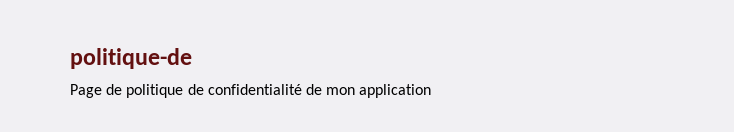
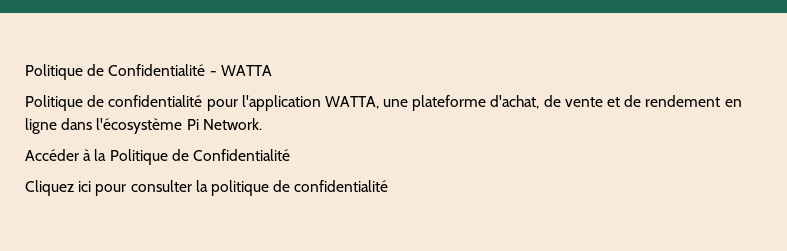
- politique-de
- Page de politique de confidentialité de mon application
+ Politique de Confidentialité - WATTA
+ Politique de confidentialité pour l'application WATTA, une plateforme d'achat, de vente et de rendement en ligne dans l'écosystème Pi Network.
+ Accéder à la Politique de Confidentialité
+ Cliquez ici pour consulter la politique de confidentialité

